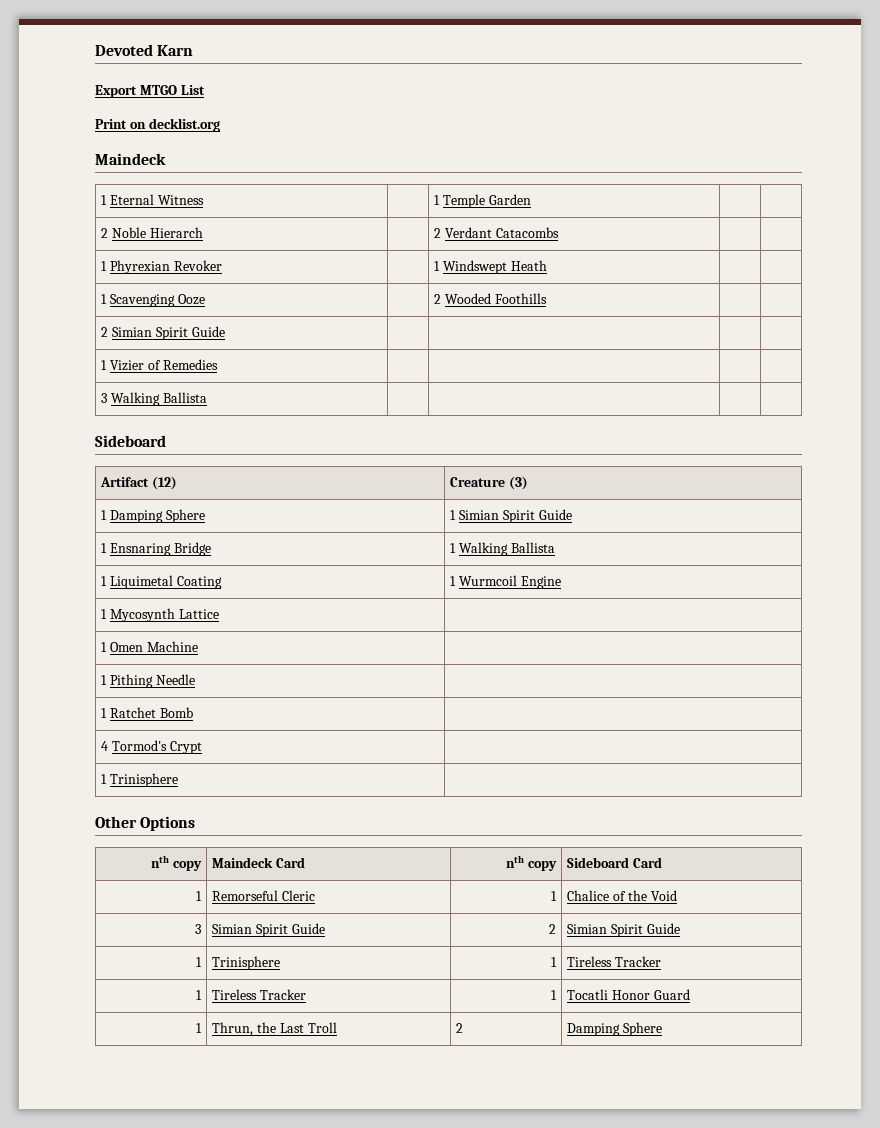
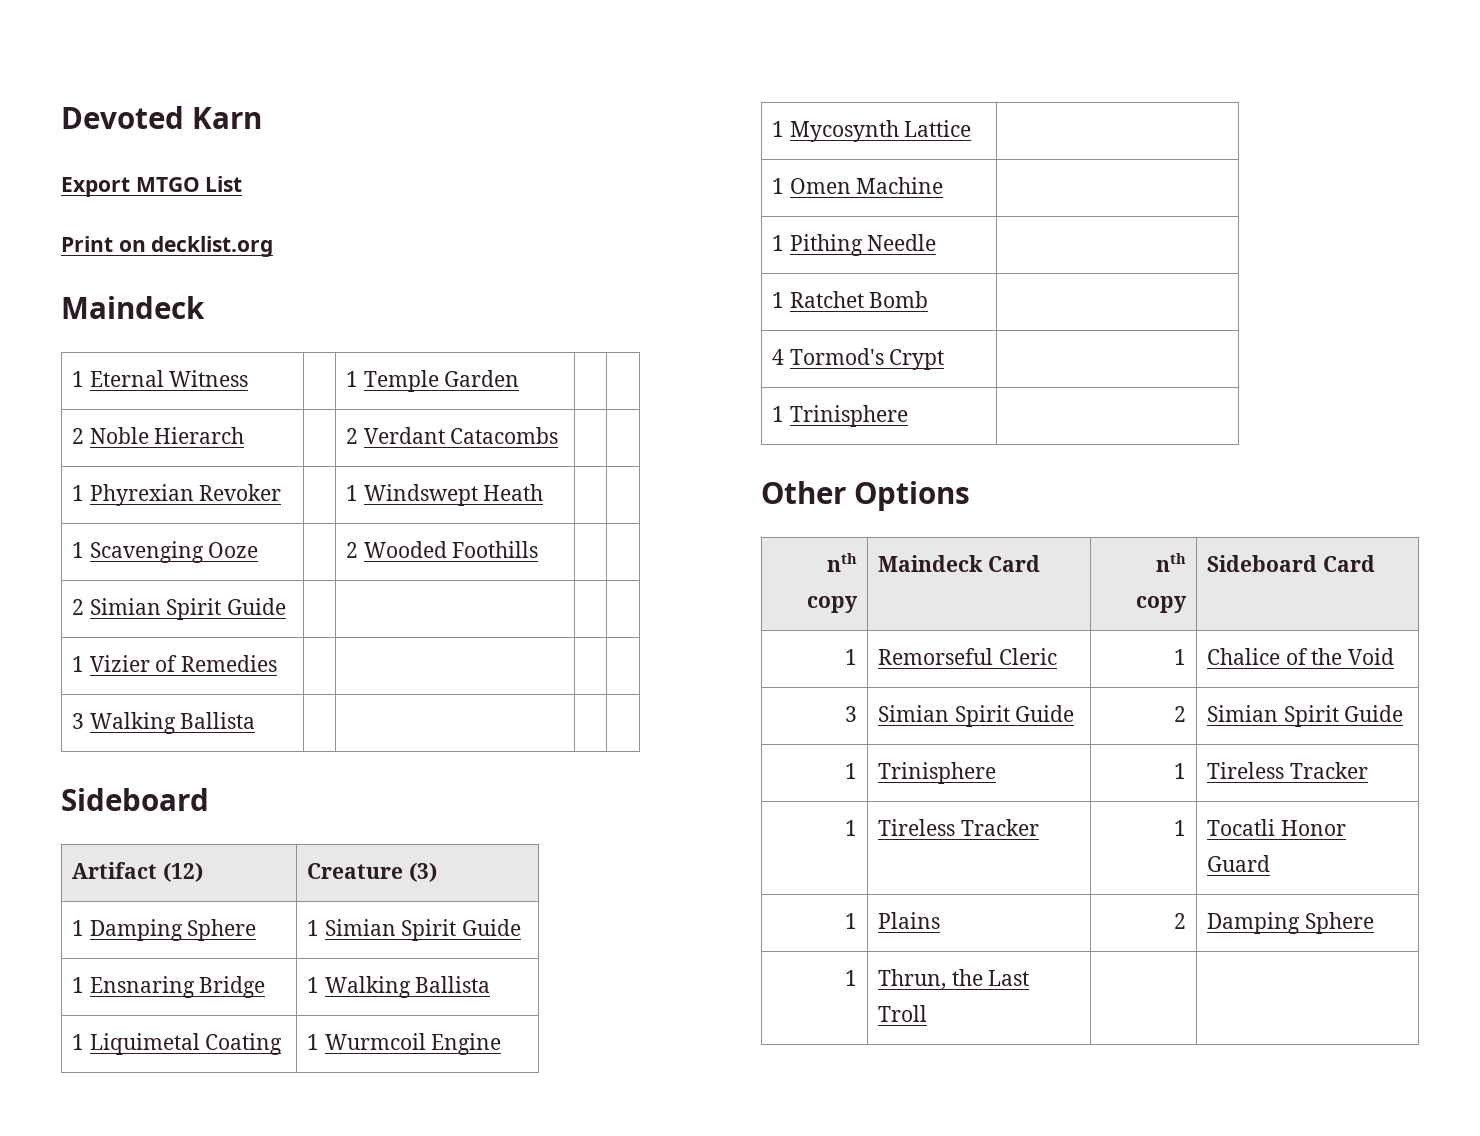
+ 1 | Plains | 2 | Damping Sphere
- 1 | Thrun, the Last Troll | 2 | Damping Sphere
+ 1 | Thrun, the Last Troll | |

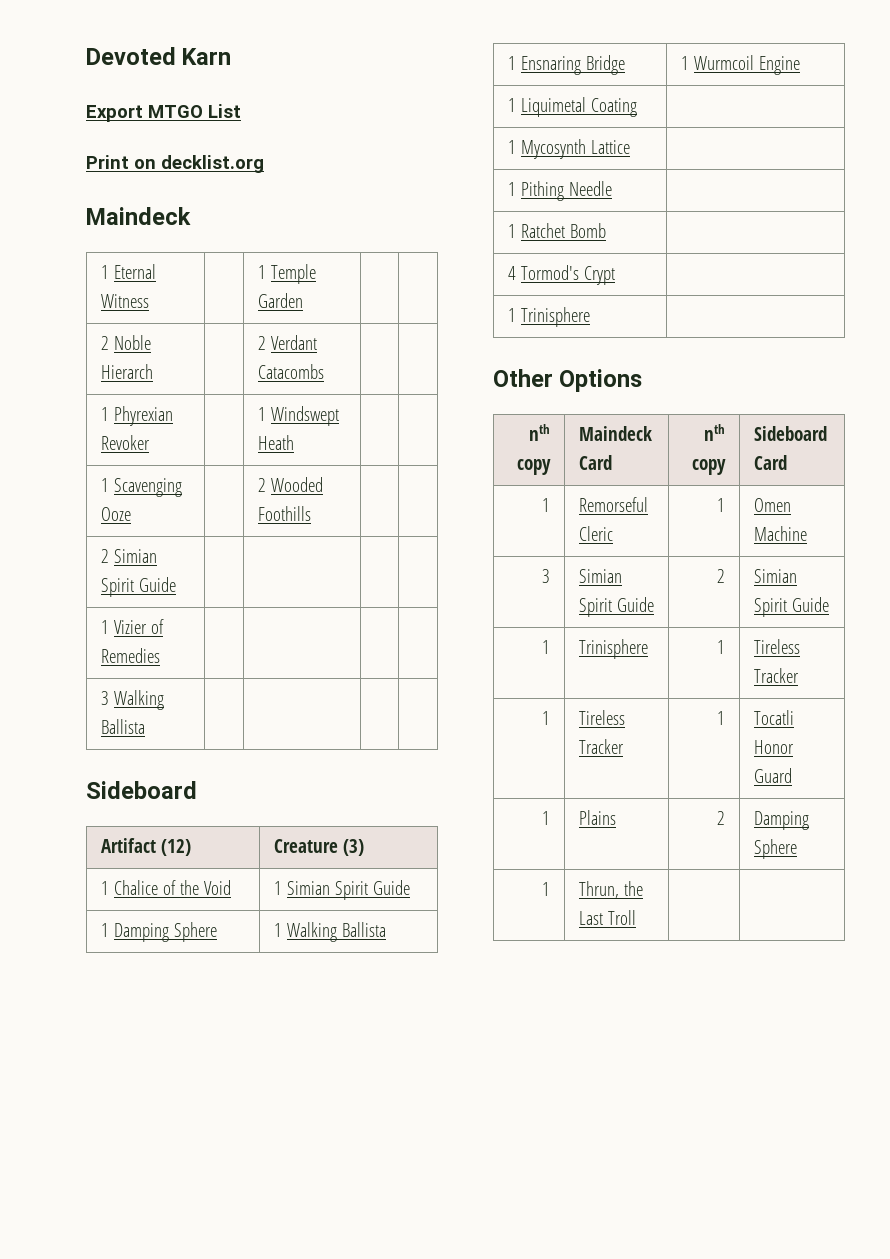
- 1 Damping Sphere | 1 Simian Spirit Guide
- 1 Ensnaring Bridge | 1 Walking Ballista
+ 1 Chalice of the Void | 1 Simian Spirit Guide
+ 1 Damping Sphere | 1 Walking Ballista
- 1 Liquimetal Coating | 1 Wurmcoil Engine
+ 1 Ensnaring Bridge | 1 Wurmcoil Engine
+ 1 Liquimetal Coating |
  1 Mycosynth Lattice |
- 1 Omen Machine |
- 1 | Remorseful Cleric | 1 | Chalice of the Void
+ 1 | Remorseful Cleric | 1 | Omen Machine

